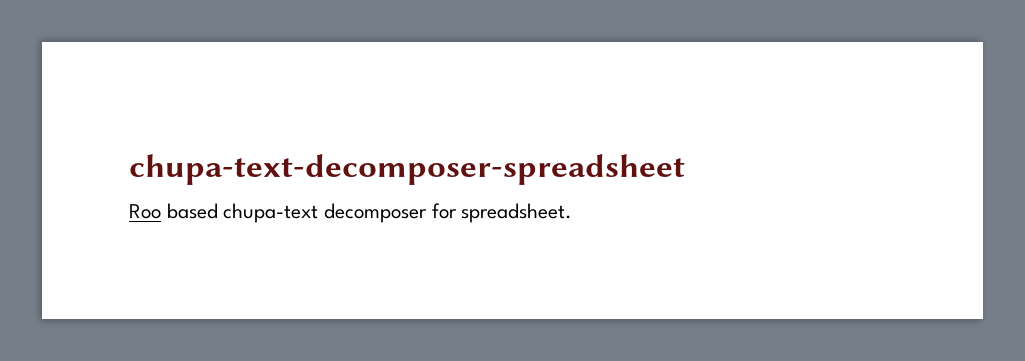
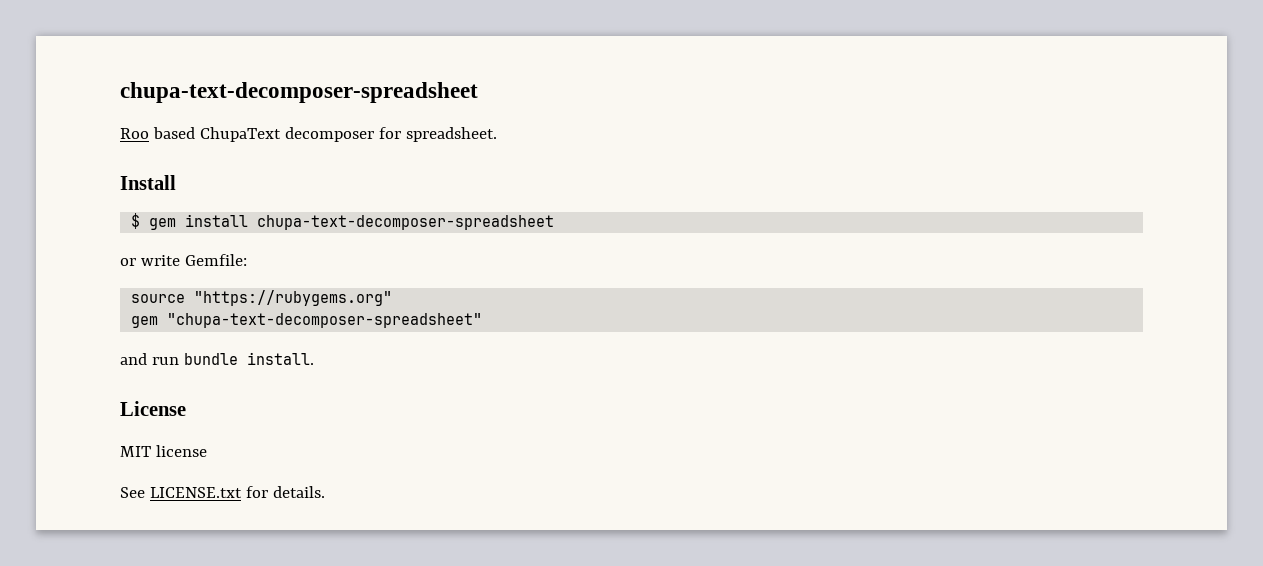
- Roo based chupa-text decomposer for spreadsheet.
+ Roo based ChupaText decomposer for spreadsheet.
+ Install
+ $ gem install chupa-text-decomposer-spreadsheet
+ or write Gemfile:
+ source "https://rubygems.org"
+ gem "chupa-text-decomposer-spreadsheet"
+ and run bundle install.
+ License
+ MIT license
+ See LICENSE.txt for details.

